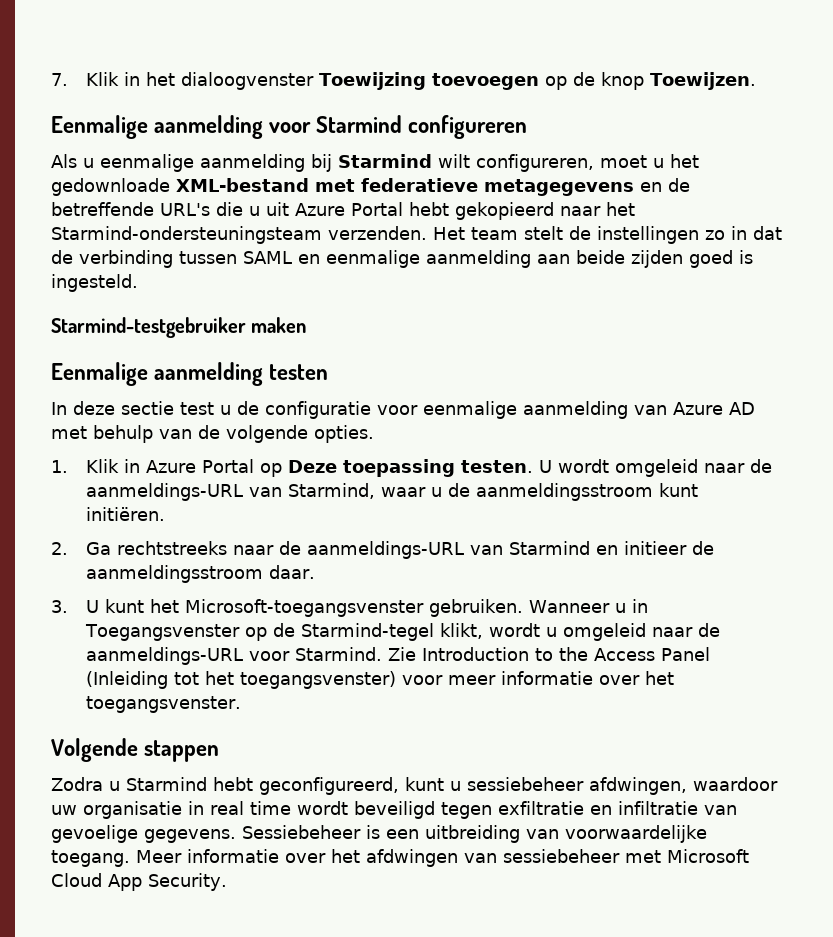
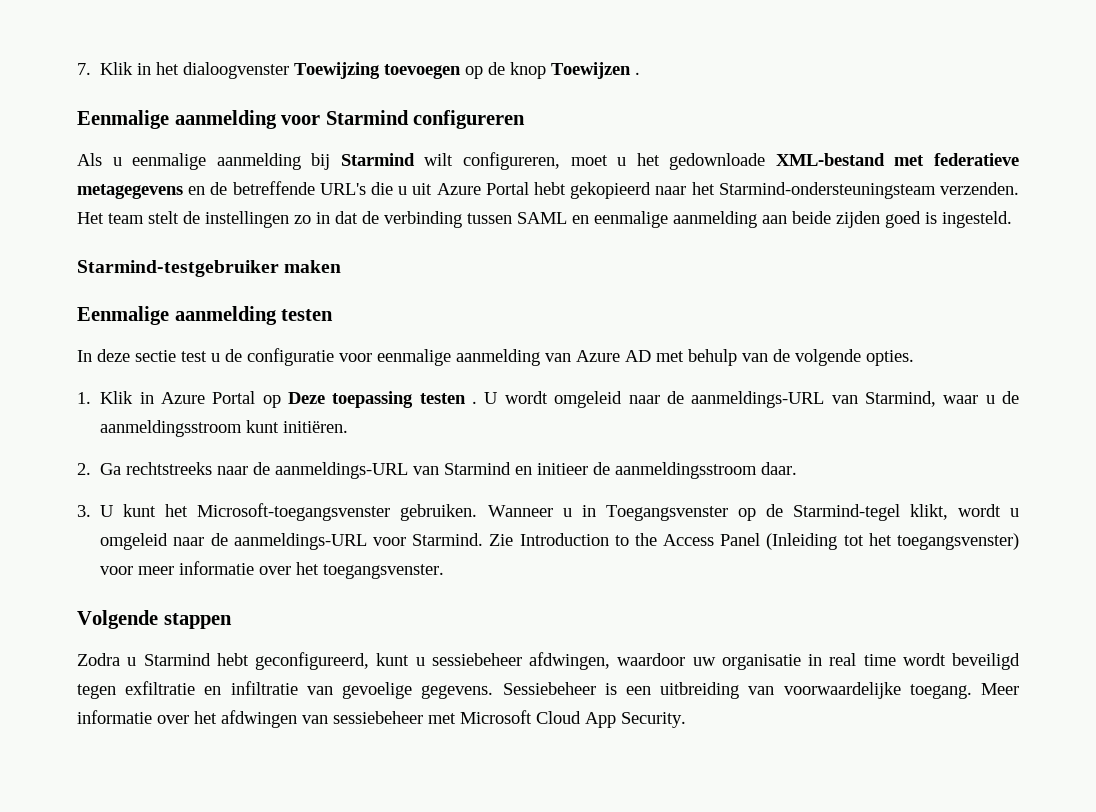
- 7. Klik in het dialoogvenster Toewijzing toevoegen op de knop Toewijzen.
+ 7. Klik in het dialoogvenster Toewijzing toevoegen op de knop Toewijzen .
- 1. Klik in Azure Portal op Deze toepassing testen.
+ 1. Klik in Azure Portal op Deze toepassing testen .

